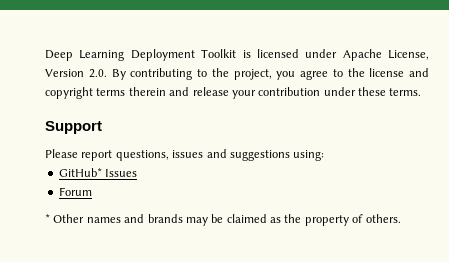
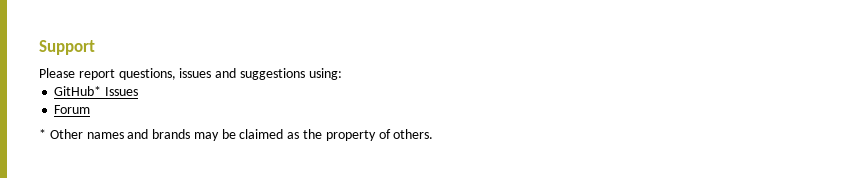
- Deep Learning Deployment Toolkit is licensed under Apache License, Version 2.0. By contributing to the project, you agree to the license and copyright terms therein and release your contribution under these terms.

